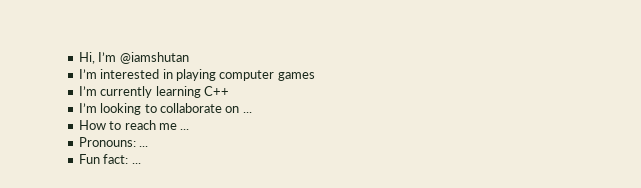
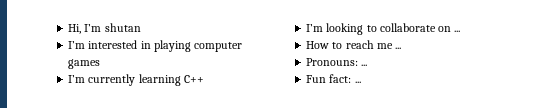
- Hi, I’m @iamshutan
+ Hi, I’m shutan

